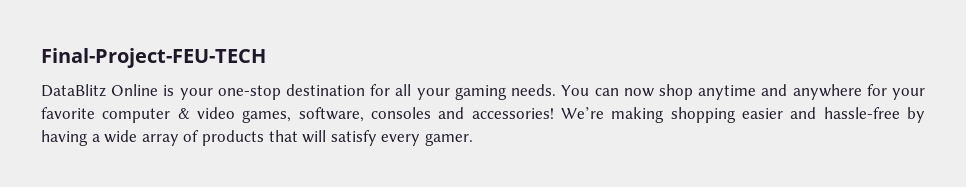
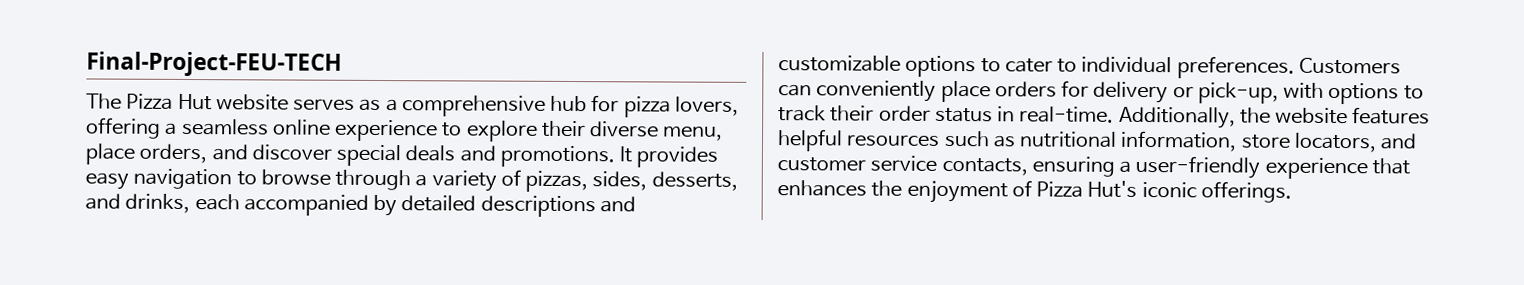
- DataBlitz Online is your one-stop destination for all your gaming needs. You can now shop anytime and anywhere for your favorite computer & video games, software, consoles and accessories! We’re making shopping easier and hassle-free by having a wide array of products that will satisfy every gamer.
+ The Pizza Hut website serves as a comprehensive hub for pizza lovers, offering a seamless online experience to explore their diverse menu, place orders, and discover special deals and promotions. It provides easy navigation to browse through a variety of pizzas, sides, desserts, and drinks, each accompanied by detailed descriptions and customizable options to cater to individual preferences. Customers can conveniently place orders for delivery or pick-up, with options to track their order status in real-time. Additionally, the website features helpful resources such as nutritional information, store locators, and customer service contacts, ensuring a user-friendly experience that enhances the enjoyment of Pizza Hut's iconic offerings.

